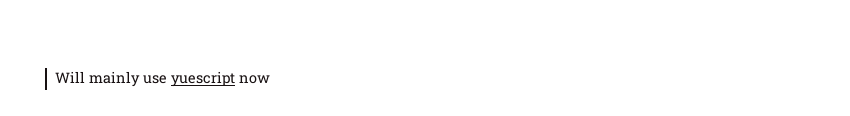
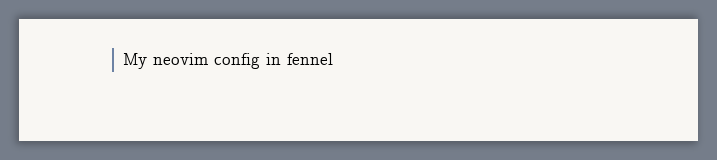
- Will mainly use yuescript now
+ My neovim config in fennel

